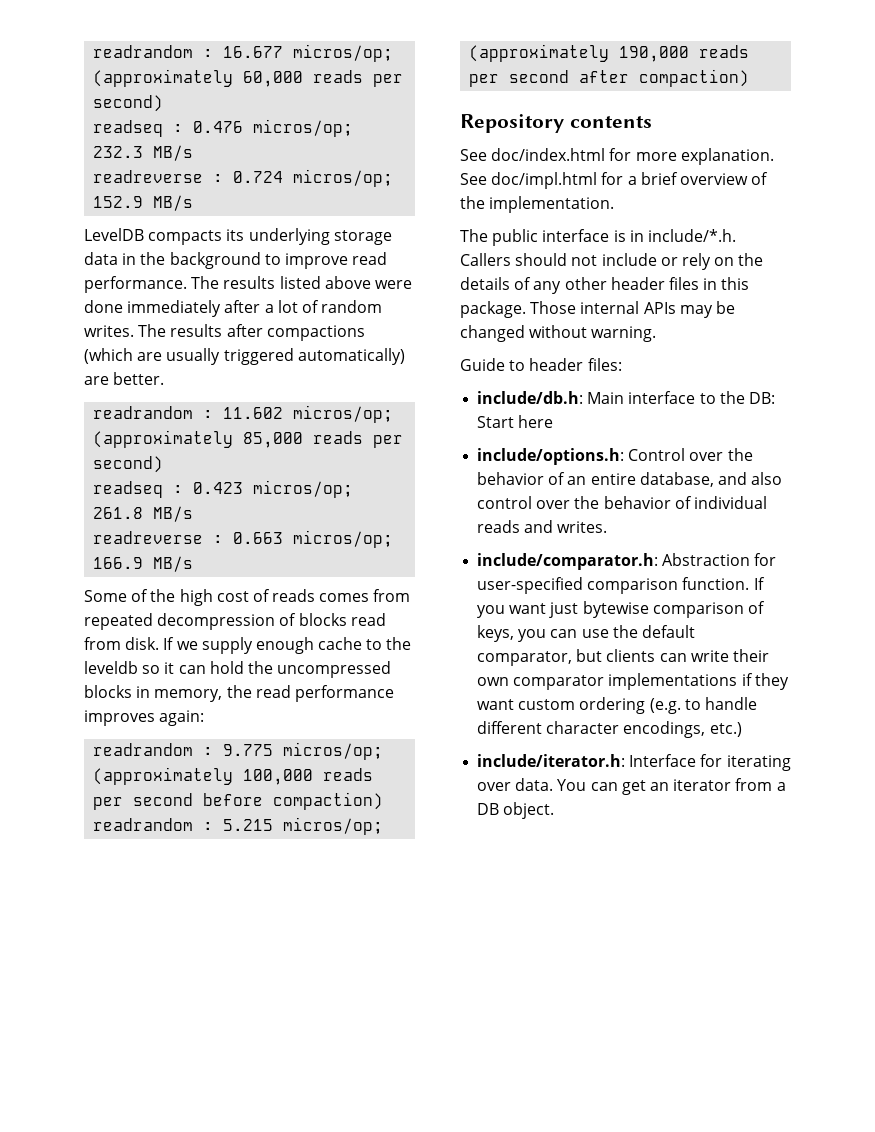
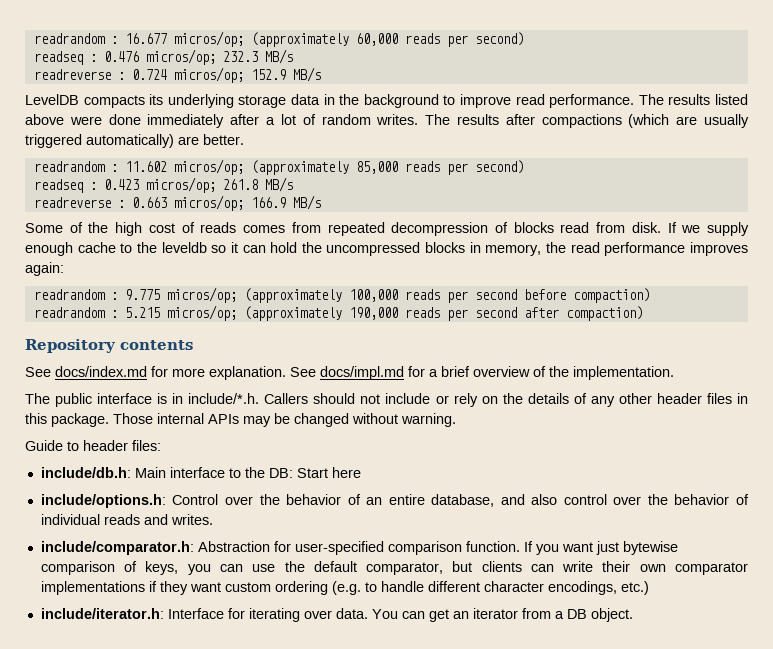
- See doc/index.html for more explanation.
+ See docs/index.md for more explanation.
- See doc/impl.html for a brief overview of the implementation.
+ See docs/impl.md for a brief overview of the implementation.

